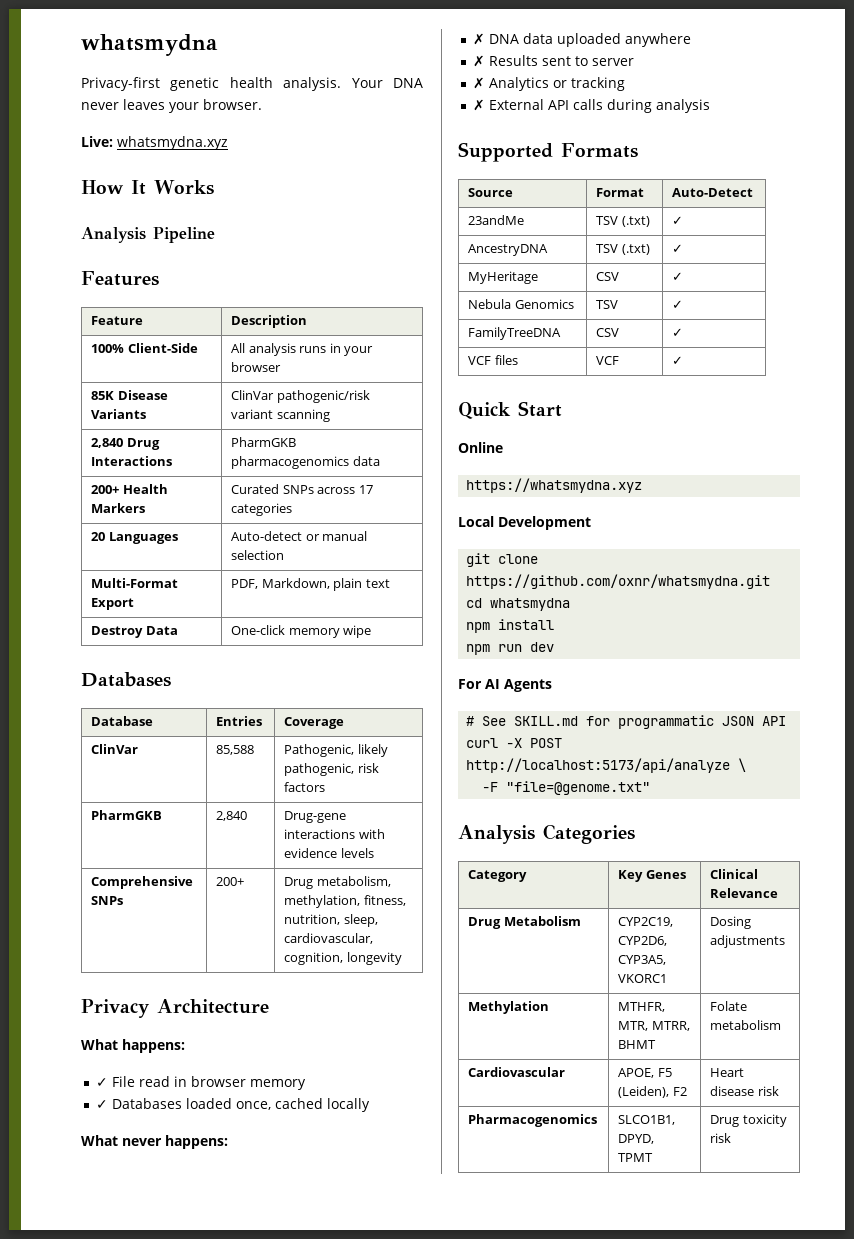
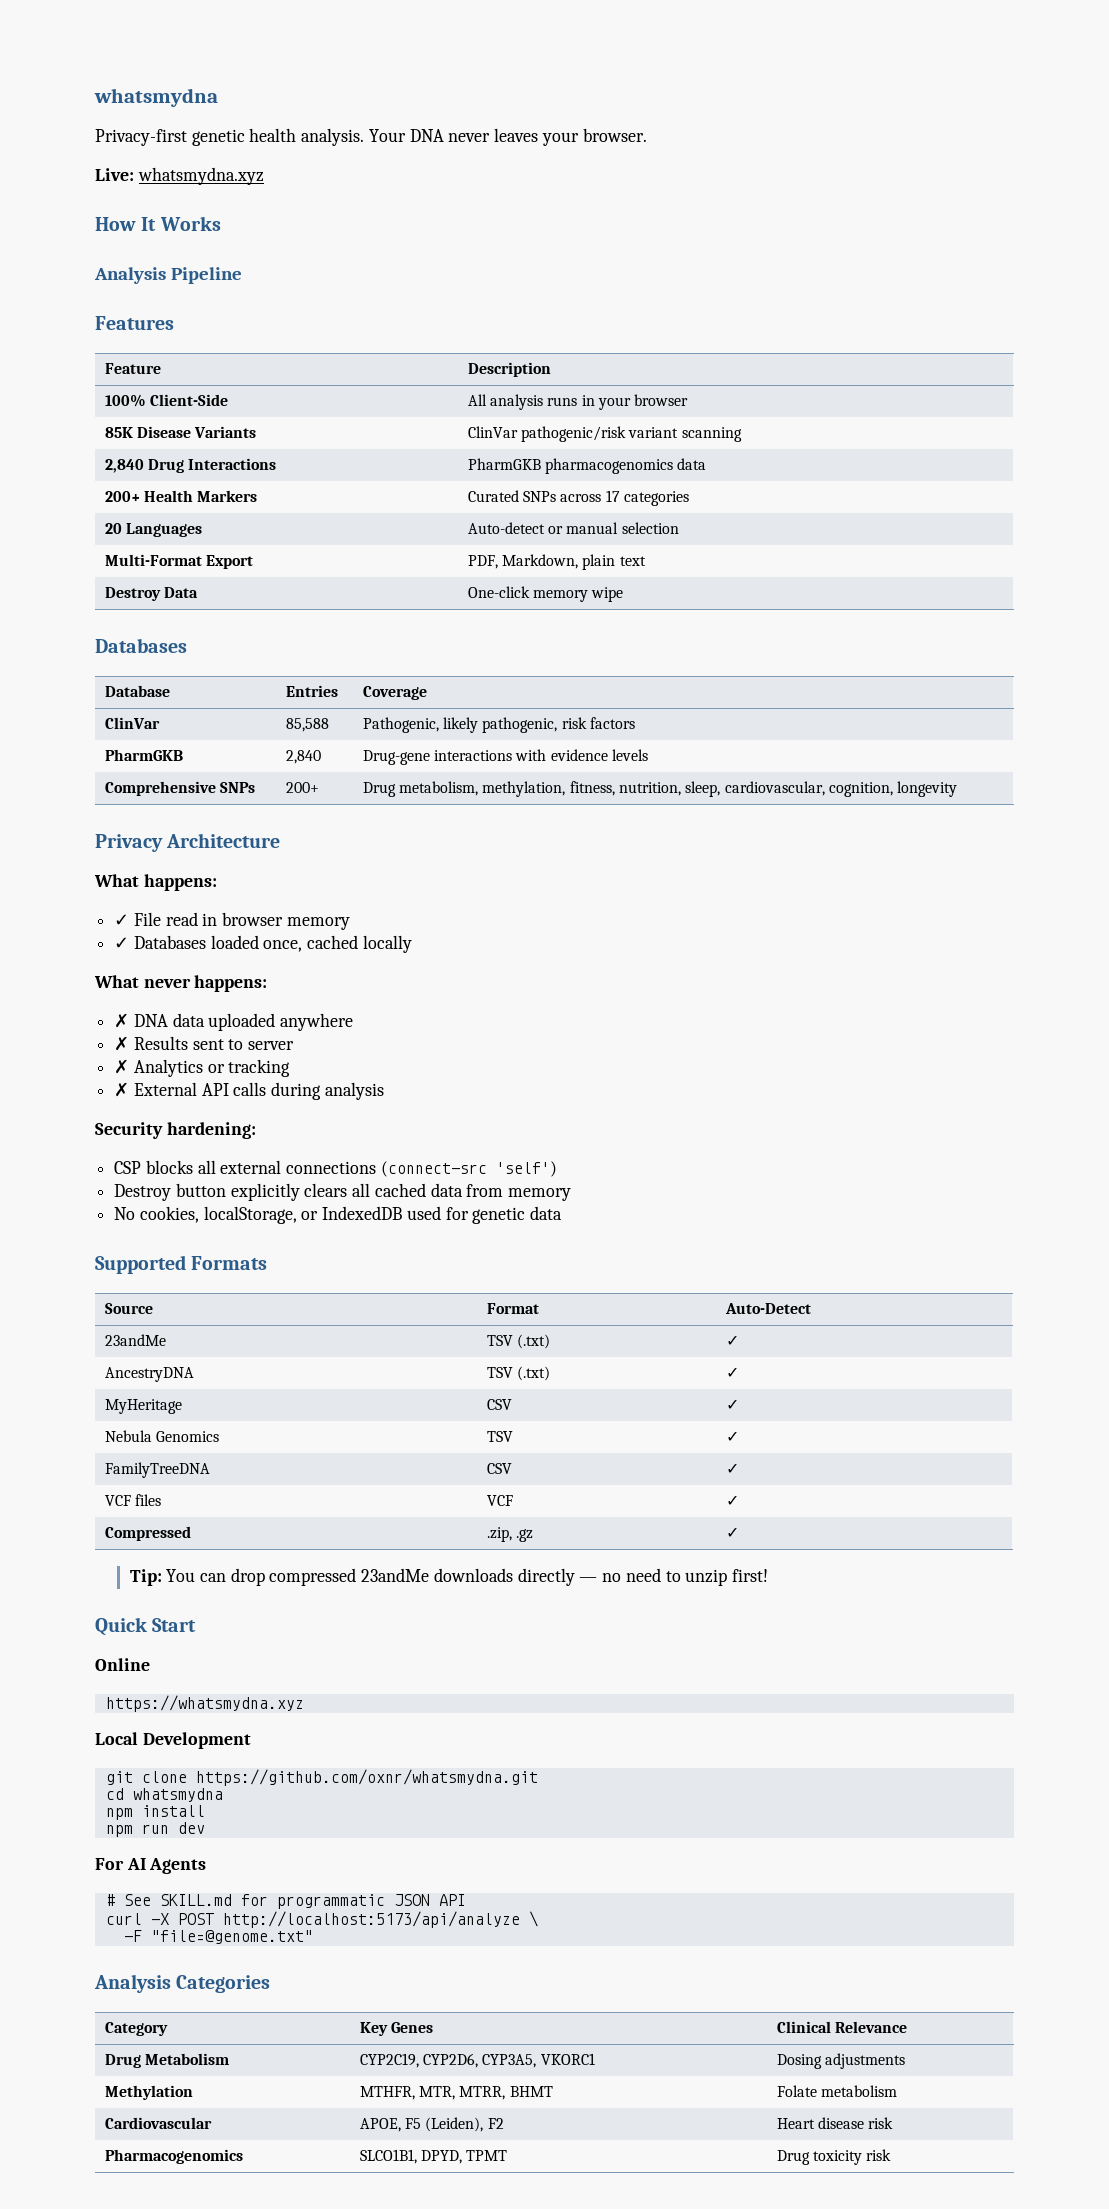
+ Security hardening:
+ CSP blocks all external connections (connect-src 'self')
+ Destroy button explicitly clears all cached data from memory
+ No cookies, localStorage, or IndexedDB used for genetic data
+ Compressed | .zip, .gz | ✓
+ Tip: You can drop compressed 23andMe downloads directly — no need to unzip first!

